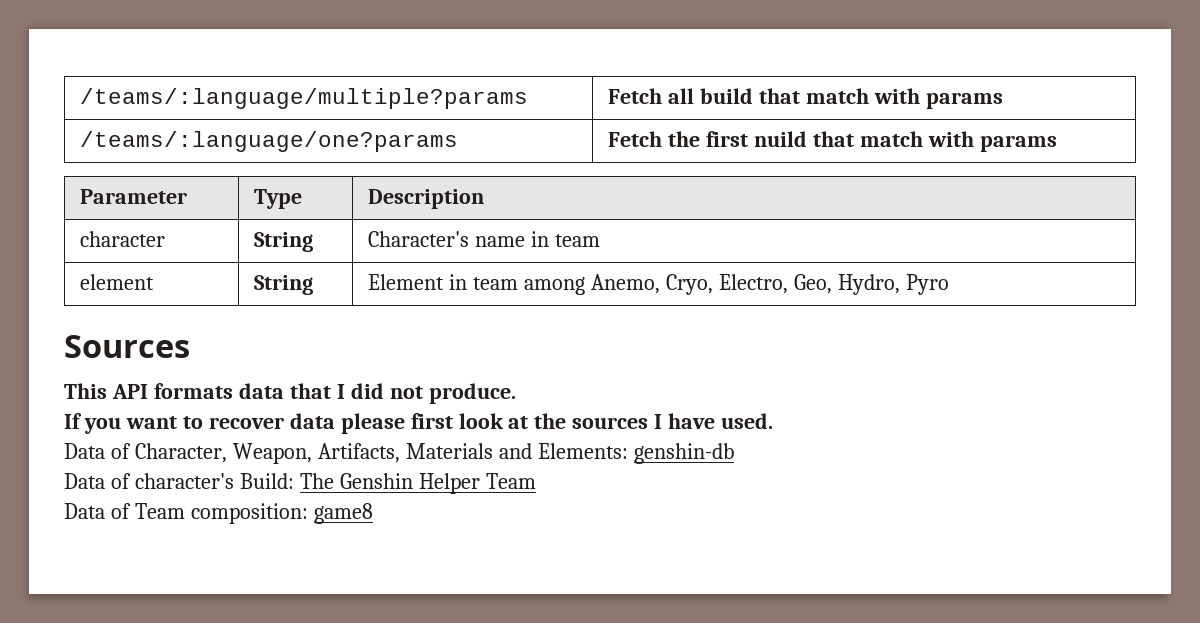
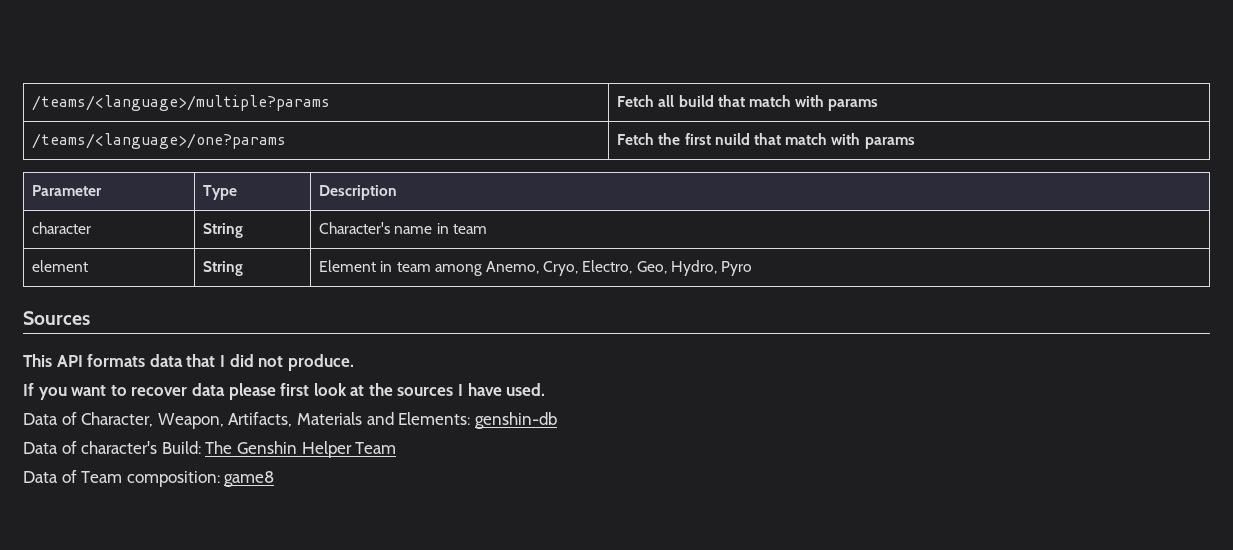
- /teams/:language/multiple?params | Fetch all build that match with params
+ /teams/<language>/multiple?params | Fetch all build that match with params
- /teams/:language/one?params | Fetch the first nuild that match with params
+ /teams/<language>/one?params | Fetch the first nuild that match with params

